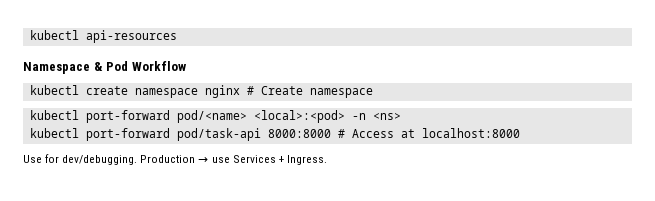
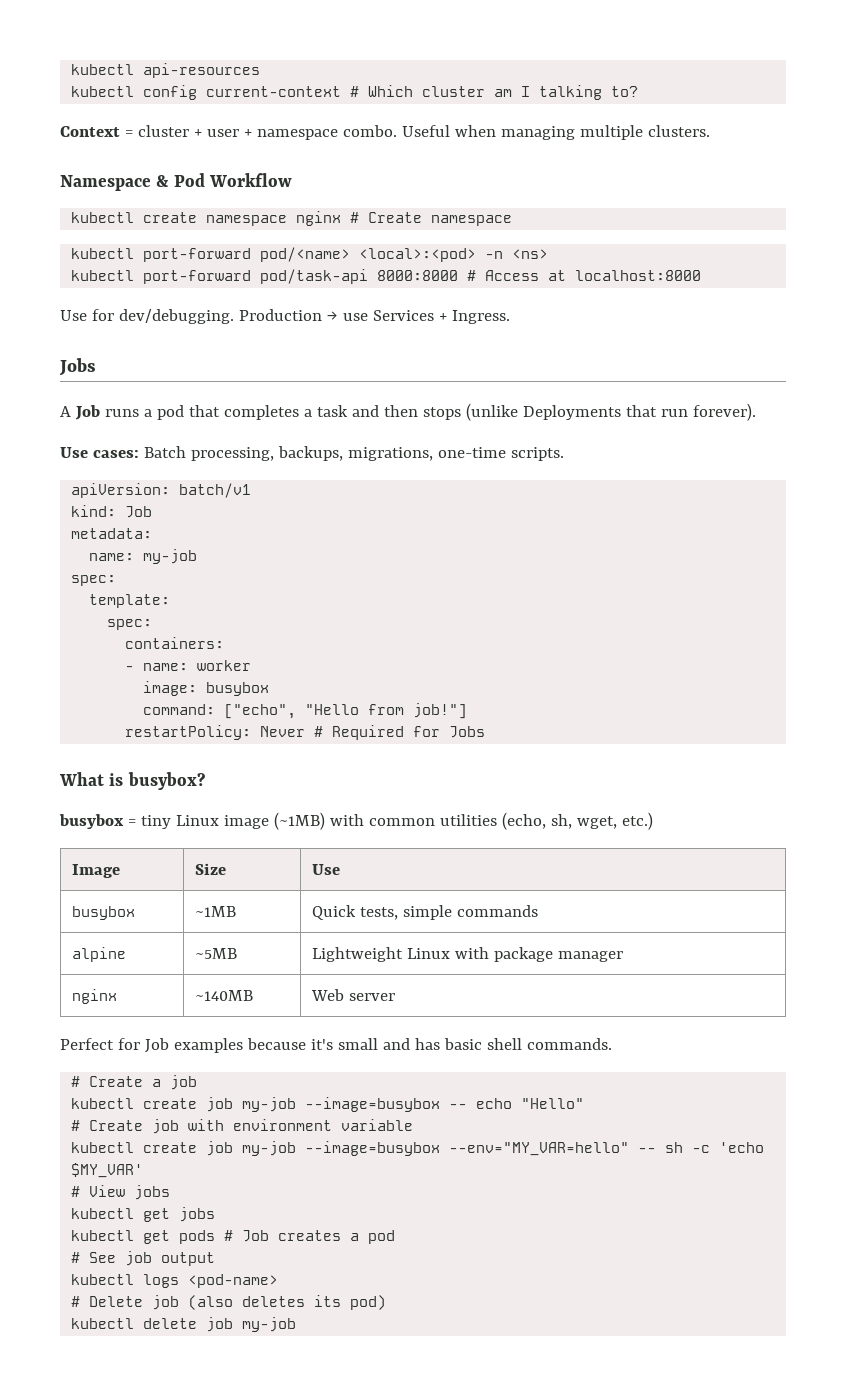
+ kubectl config current-context # Which cluster am I talking to?
+ Context = cluster + user + namespace combo. Useful when managing multiple clusters.
  Production → use Services + Ingress.
+ Jobs
+ A Job runs a pod that completes a task and then stops (unlike Deployments that run forever).
+ Use cases: Batch processing, backups, migrations, one-time scripts.
+ apiVersion: batch/v1
+ kind: Job
+ metadata:
+ name: my-job
+ spec:
+ template:
+ spec:
+ containers:
+ - name: worker
+ image: busybox
+ command: ["echo", "Hello from job!"]
+ restartPolicy: Never # Required for Jobs
+ What is busybox?
+ busybox = tiny Linux image (~1MB) with common utilities (echo, sh, wget, etc.)
+ Image | Size | Use
+ busybox | ~1MB | Quick tests, simple commands
+ alpine | ~5MB | Lightweight Linux with package manager
+ nginx | ~140MB | Web server
+ Perfect for Job examples because it's small and has basic shell commands.
+ # Create a job
+ kubectl create job my-job --image=busybox -- echo "Hello"
+ # Create job with environment variable
+ kubectl create job my-job --image=busybox --env="MY_VAR=hello" -- sh -c 'echo $MY_VAR'
+ # View jobs
+ kubectl get jobs
+ kubectl get pods # Job creates a pod
+ # See job output
+ kubectl logs <pod-name>
+ # Delete job (also deletes its pod)
+ kubectl delete job my-job

